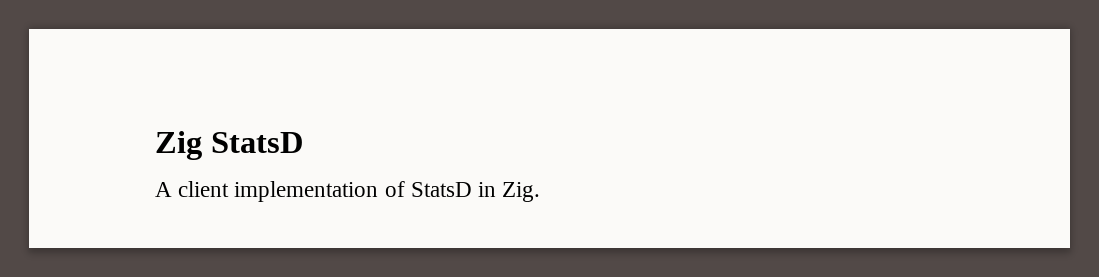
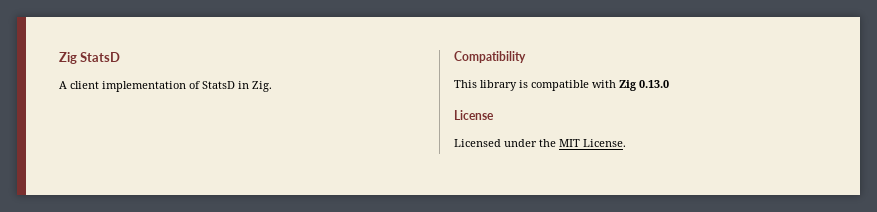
+ Compatibility
+ This library is compatible with Zig 0.13.0
+ License
+ Licensed under the MIT License.

